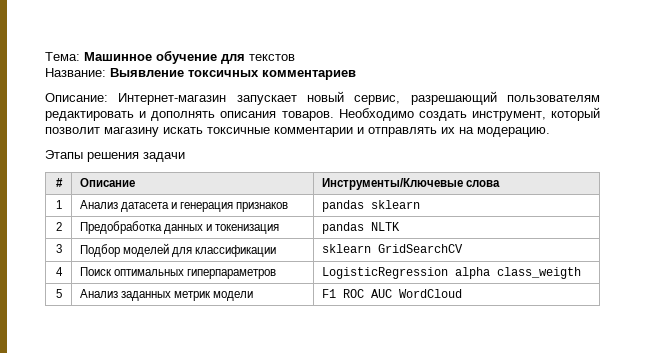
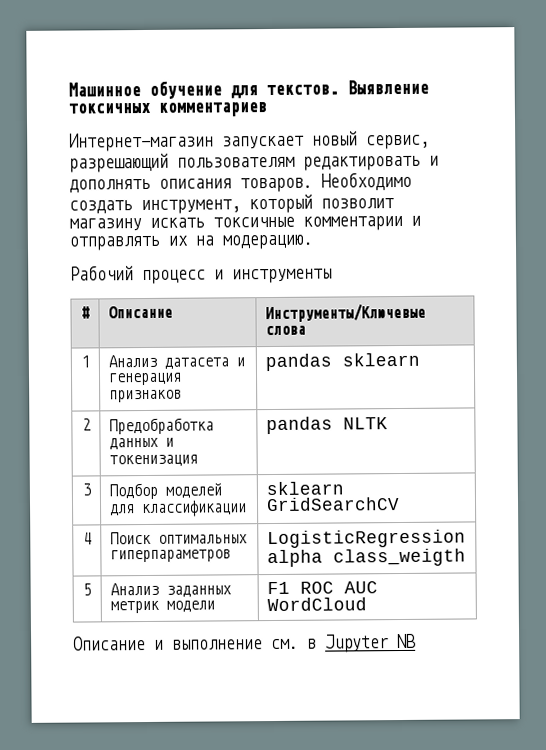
- Тема: Машинное обучение для текстов
- Название: Выявление токсичных комментариев
+ Машинное обучение для текстов. Выявление токсичных комментариев
- Описание: Интернет-магазин запускает новый сервис, разрешающий пользователям редактировать и дополнять описания товаров.
+ Интернет-магазин запускает новый сервис, разрешающий пользователям редактировать и дополнять описания товаров.
- Этапы решения задачи
+ Рабочий процесс и инструменты
+ Описание и выполнение см. в Jupyter NB

